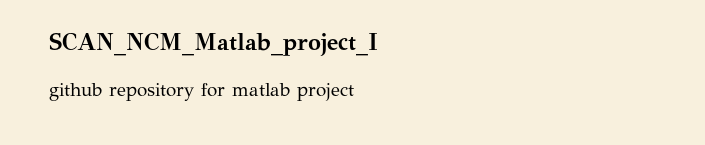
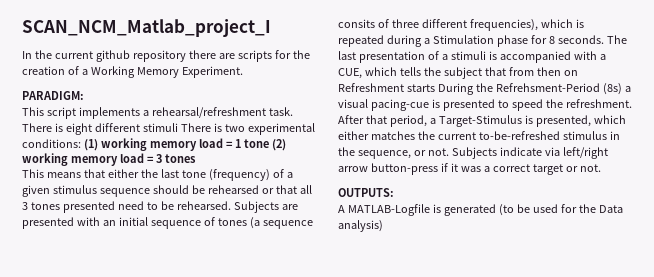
- github repository for matlab project
+ In the current github repository there are scripts for the creation of a Working Memory Experiment.
+ PARADIGM:
+ This script implements a rehearsal/refreshment task. There is eight different stimuli There is two experimental conditions: (1) working memory load = 1 tone (2) working memory load = 3 tones
+ This means that either the last tone (frequency) of a given stimulus sequence should be rehearsed or that all 3 tones presented need to be rehearsed. Subjects are presented with an initial sequence of tones (a sequence consits of three different frequencies), which is repeated during a Stimulation phase for 8 seconds. The last presentation of a stimuli is accompanied with a CUE, which tells the subject that from then on Refreshment starts During the Refrehsment-Period (8s) a visual pacing-cue is presented to speed the refreshment. After that period, a Target-Stimulus is presented, which either matches the current to-be-refreshed stimulus in the sequence, or not. Subjects indicate via left/right arrow button-press if it was a correct target or not.
+ OUTPUTS:
+ A MATLAB-Logfile is generated (to be used for the Data analysis)

